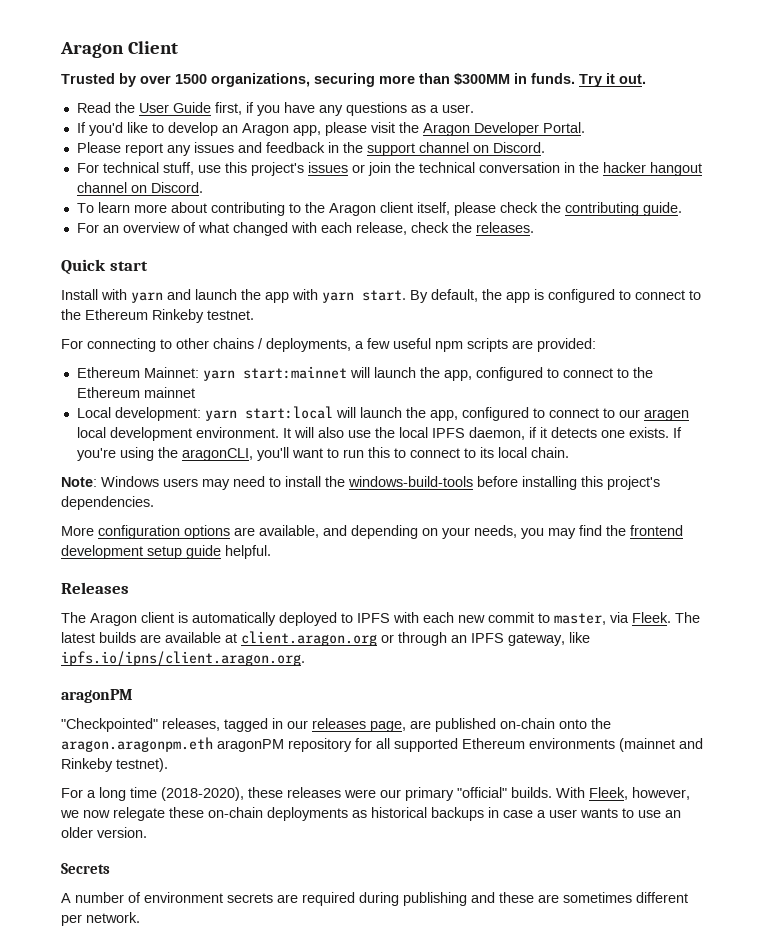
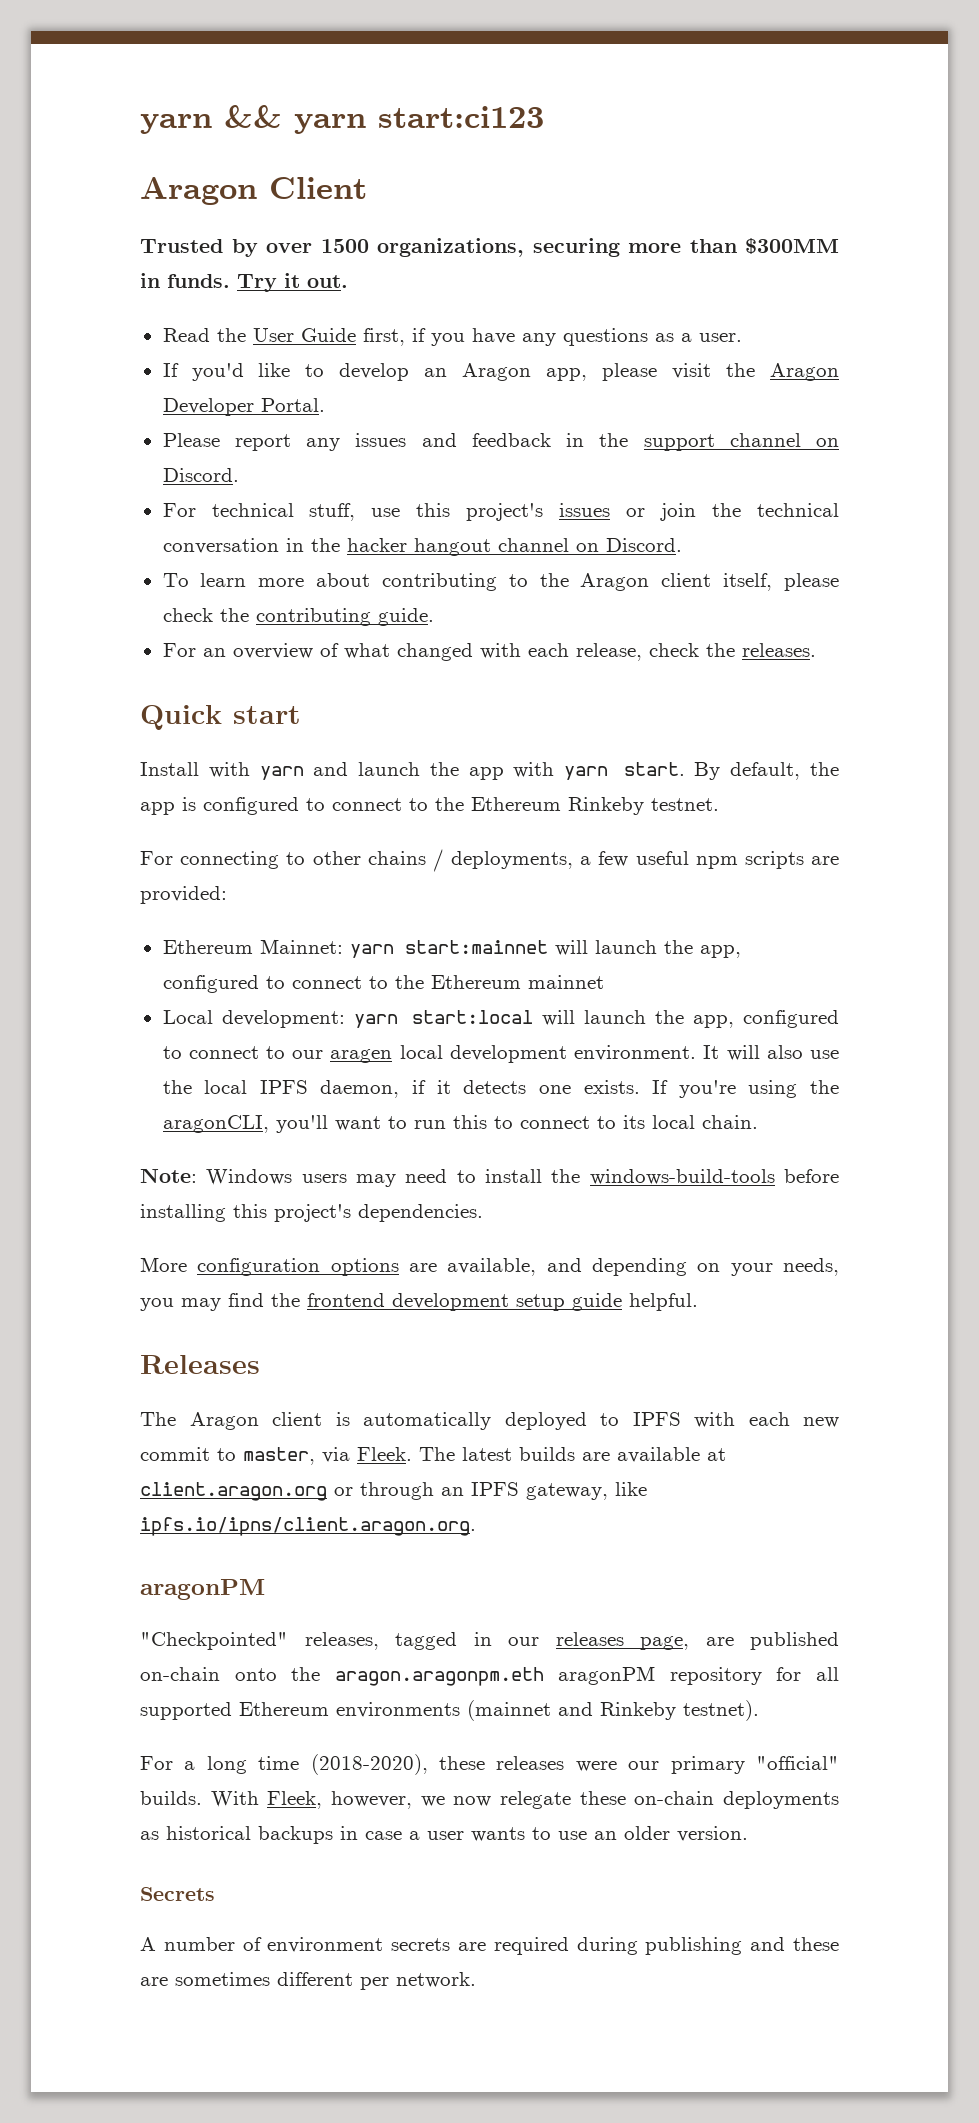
+ yarn && yarn start:ci123

